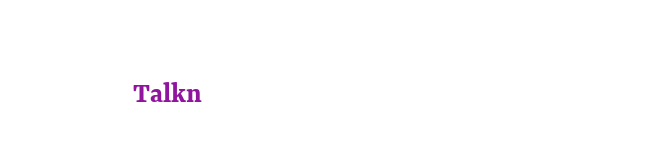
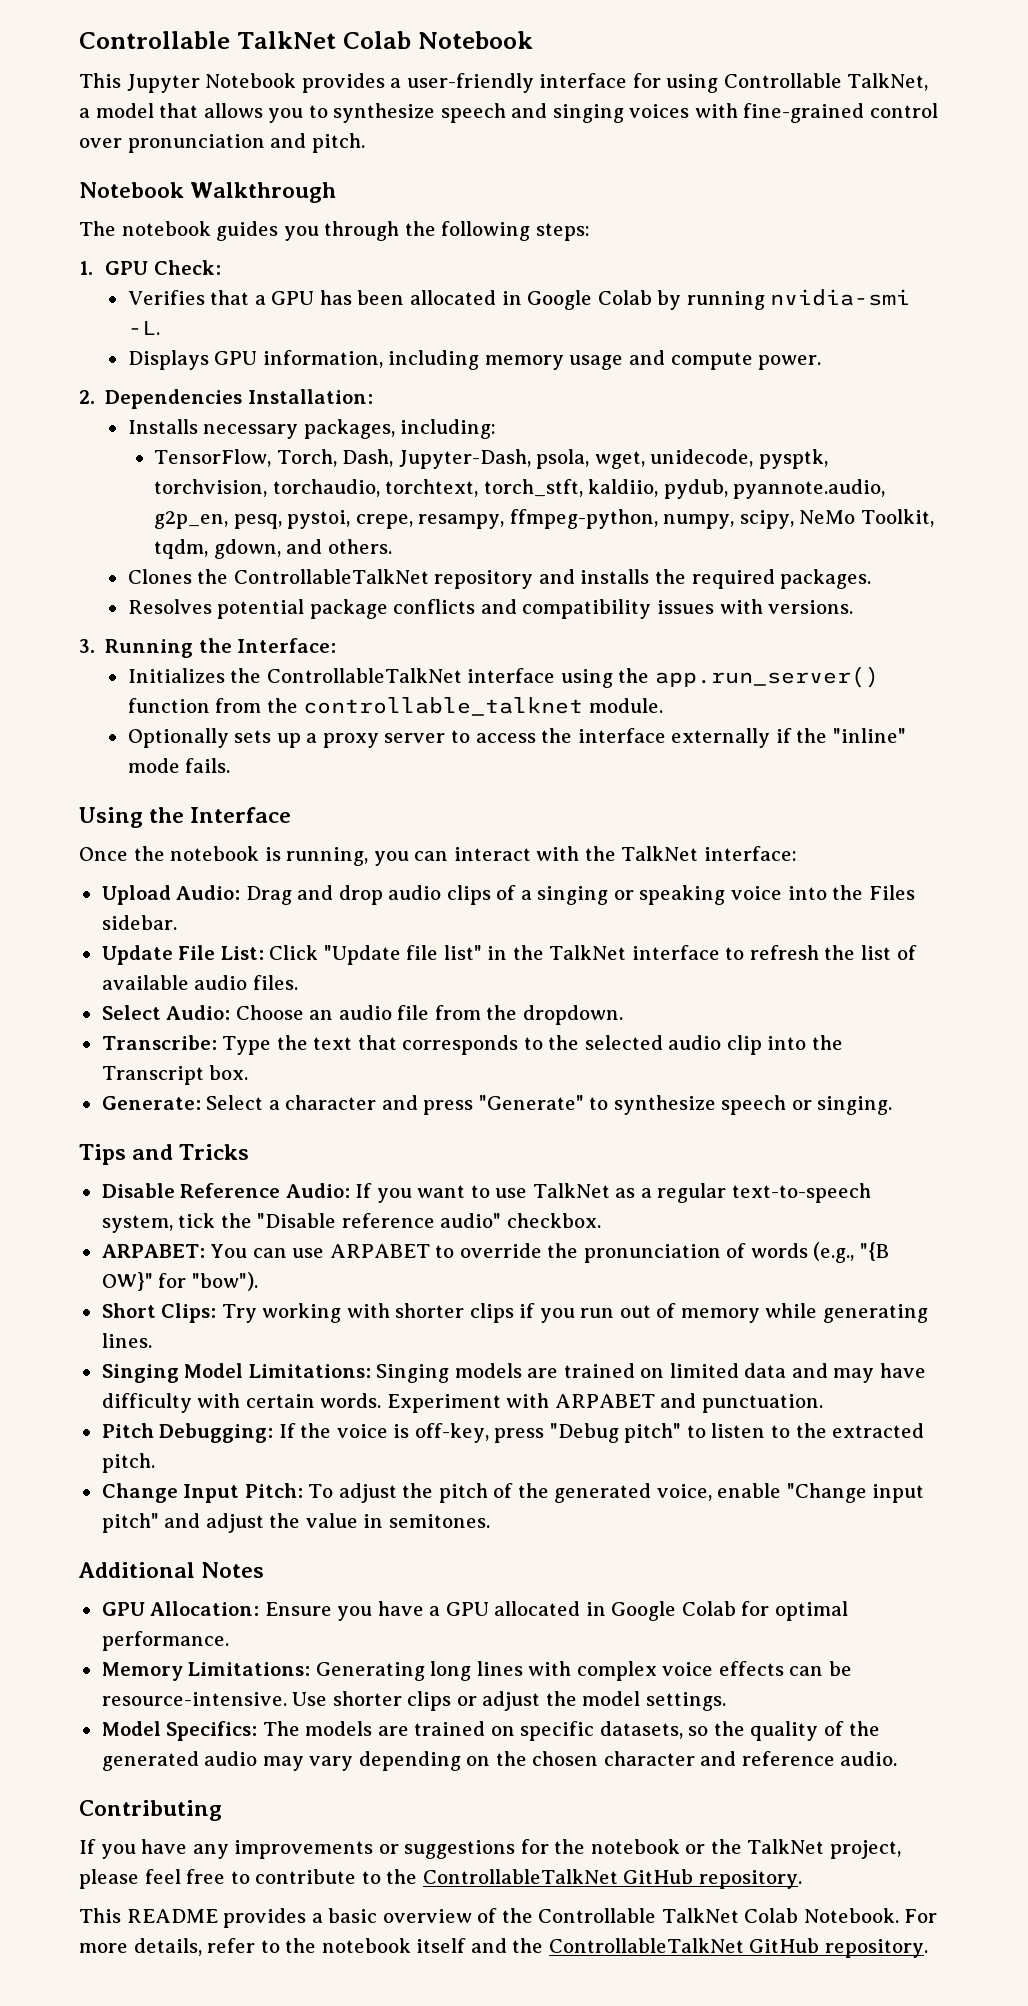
- Talkn
+ Controllable TalkNet Colab Notebook
+ This Jupyter Notebook provides a user-friendly interface for using Controllable TalkNet, a model that allows you to synthesize speech and singing voices with fine-grained control over pronunciation and pitch.
+ Notebook Walkthrough
+ The notebook guides you through the following steps:
+ 1. GPU Check:
+ Verifies that a GPU has been allocated in Google Colab by running nvidia-smi -L.
+ Displays GPU information, including memory usage and compute power.
+ 2. Dependencies Installation:
+ Installs necessary packages, including:
+ TensorFlow, Torch, Dash, Jupyter-Dash, psola, wget, unidecode, pysptk, torchvision, torchaudio, torchtext, torch_stft, kaldiio, pydub, pyannote.audio, g2p_en, pesq, pystoi, crepe, resampy, ffmpeg-python, numpy, scipy, NeMo Toolkit, tqdm, gdown, and others.
+ Clones the ControllableTalkNet repository and installs the required packages.
+ Resolves potential package conflicts and compatibility issues with versions.
+ 3. Running the Interface:
+ Initializes the ControllableTalkNet interface using the app.run_server() function from the controllable_talknet module.
+ Optionally sets up a proxy server to access the interface externally if the "inline" mode fails.
+ Using the Interface
+ Once the notebook is running, you can interact with the TalkNet interface:
+ Upload Audio: Drag and drop audio clips of a singing or speaking voice into the Files sidebar.
+ Update File List: Click "Update file list" in the TalkNet interface to refresh the list of available audio files.
+ Select Audio: Choose an audio file from the dropdown.
+ Transcribe: Type the text that corresponds to the selected audio clip into the Transcript box.
+ Generate: Select a character and press "Generate" to synthesize speech or singing.
+ Tips and Tricks
+ Disable Reference Audio: If you want to use TalkNet as a regular text-to-speech system, tick the "Disable reference audio" checkbox.
+ ARPABET: You can use ARPABET to override the pronunciation of words (e.g., "{B OW}" for "bow").
+ Short Clips: Try working with shorter clips if you run out of memory while generating lines.
+ Singing Model Limitations: Singing models are trained on limited data and may have difficulty with certain words. Experiment with ARPABET and punctuation.
+ Pitch Debugging: If the voice is off-key, press "Debug pitch" to listen to the extracted pitch.
+ Change Input Pitch: To adjust the pitch of the generated voice, enable "Change input pitch" and adjust the value in semitones.
+ Additional Notes
+ GPU Allocation: Ensure you have a GPU allocated in Google Colab for optimal performance.
+ Memory Limitations: Generating long lines with complex voice effects can be resource-intensive. Use shorter clips or adjust the model settings.
+ Model Specifics: The models are trained on specific datasets, so the quality of the generated audio may vary depending on the chosen character and reference audio.
+ Contributing
+ If you have any improvements or suggestions for the notebook or the TalkNet project, please feel free to contribute to the ControllableTalkNet GitHub repository.
+ This README provides a basic overview of the Controllable TalkNet Colab Notebook. For more details, refer to the notebook itself and the ControllableTalkNet GitHub repository.

